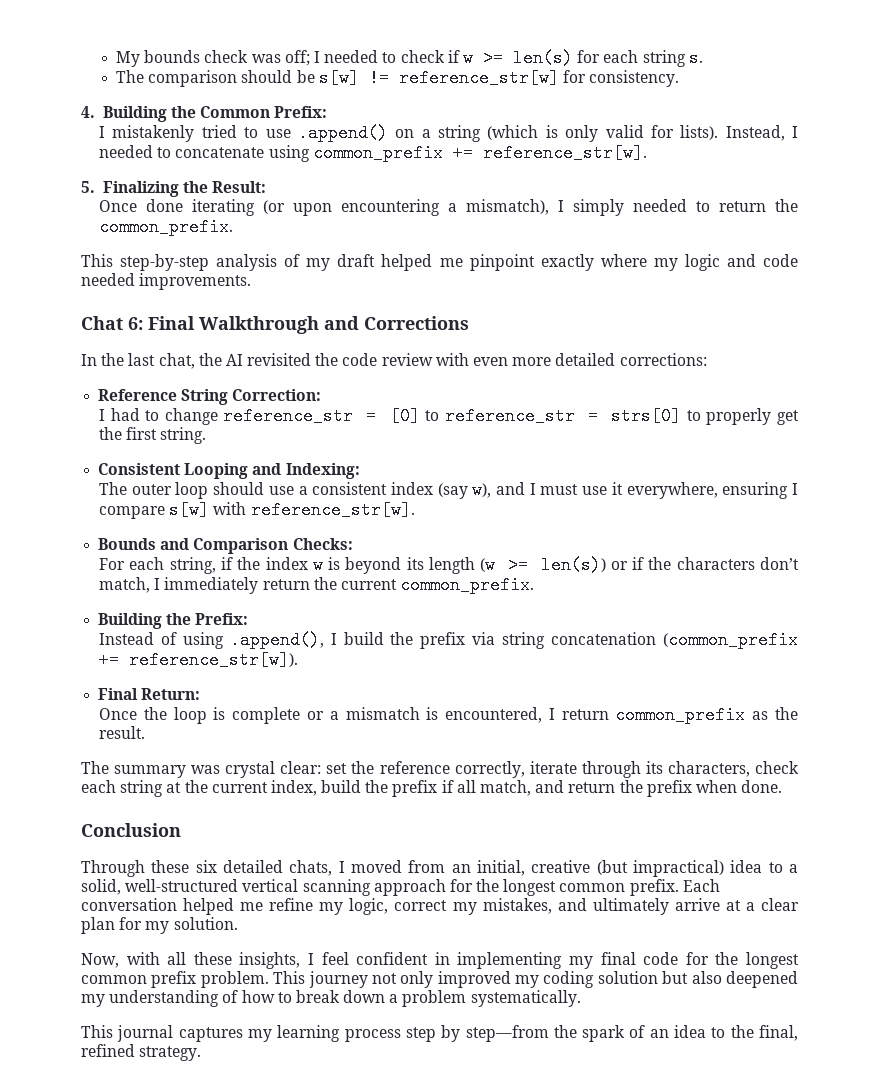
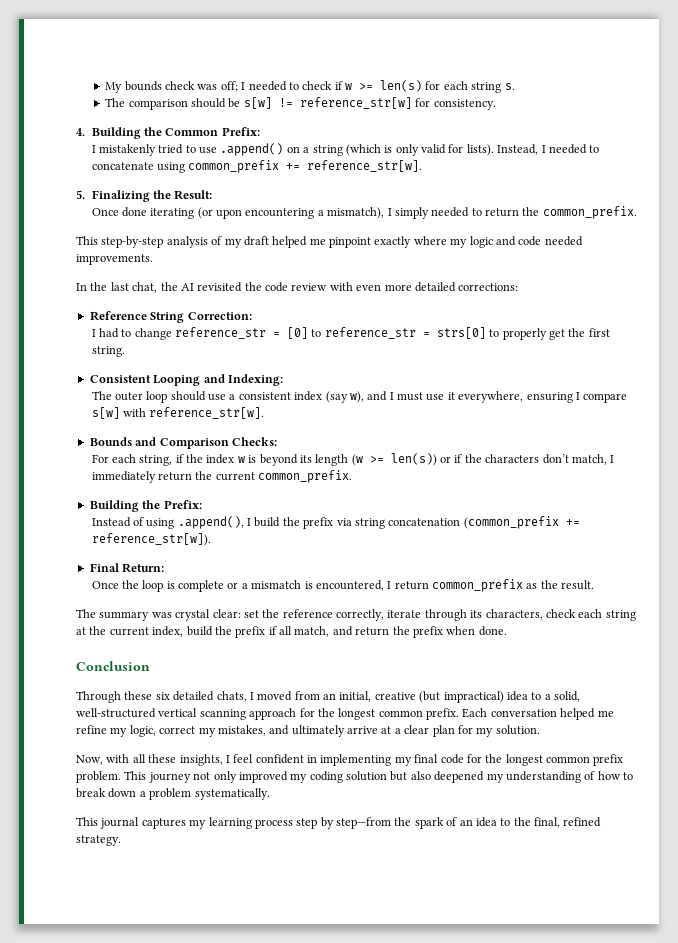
- Chat 6: Final Walkthrough and Corrections

